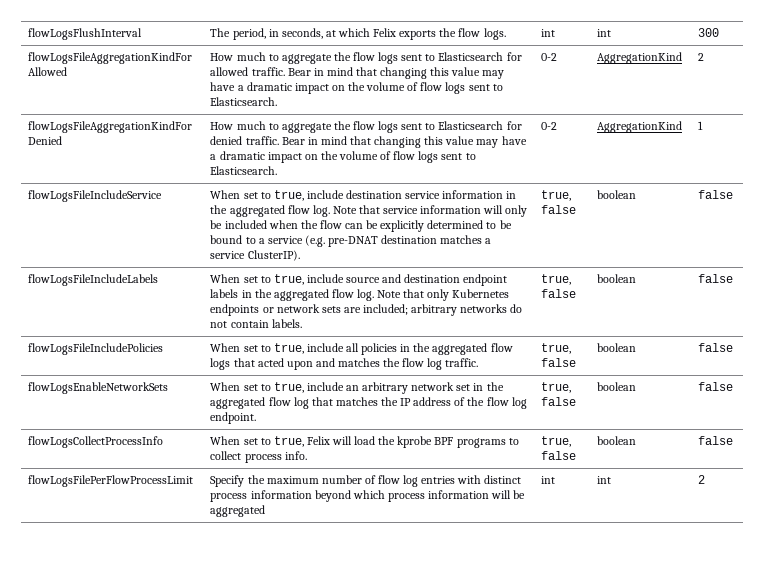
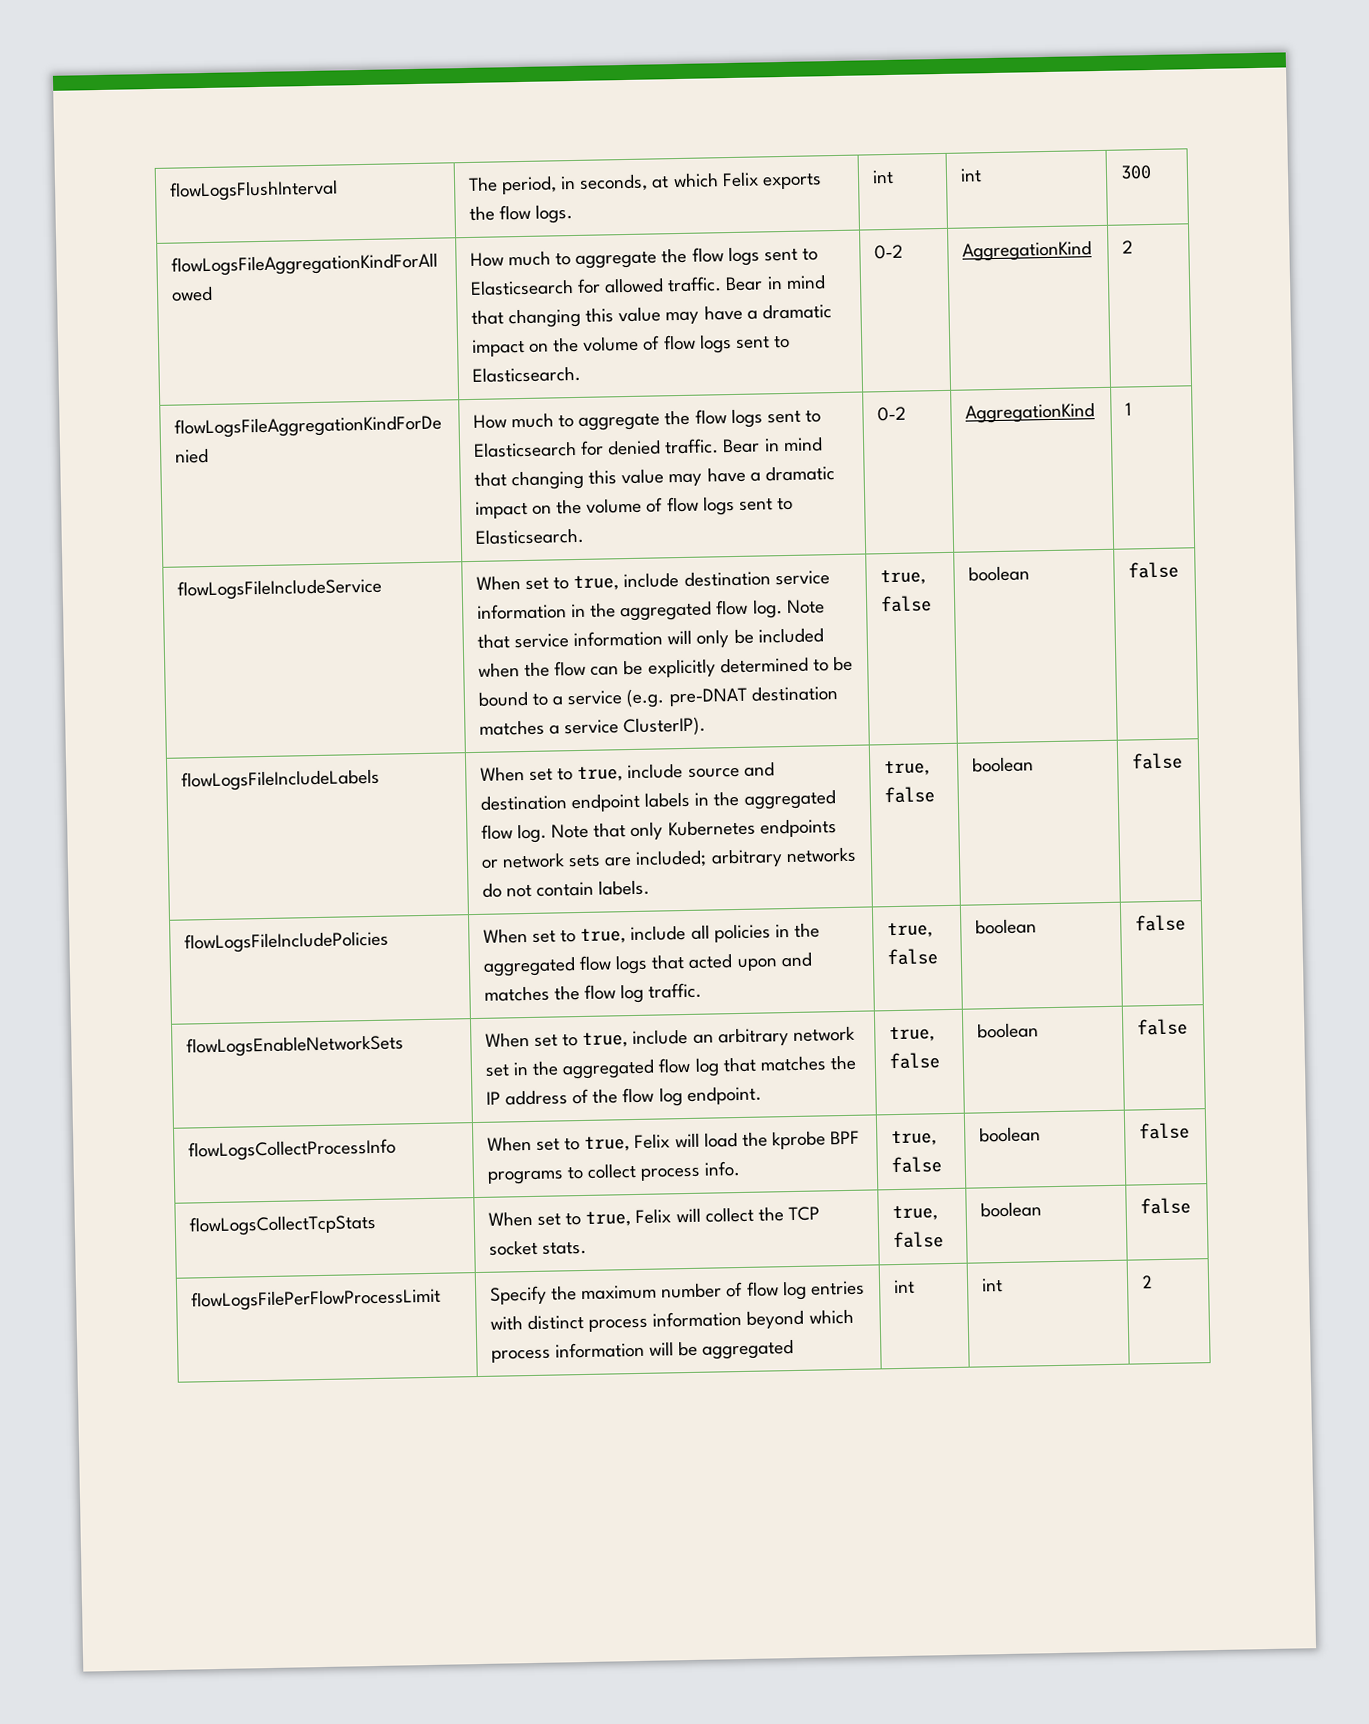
+ flowLogsCollectTcpStats | When set to true, Felix will collect the TCP socket stats. | true, false | boolean | false

